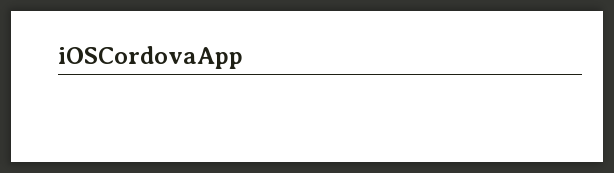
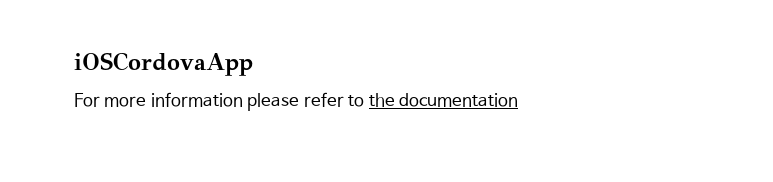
+ For more information please refer to the documentation

